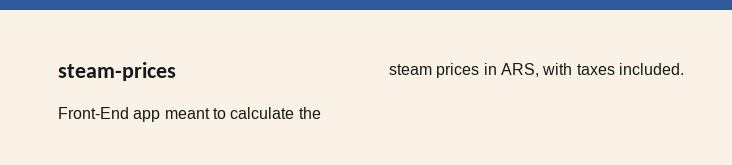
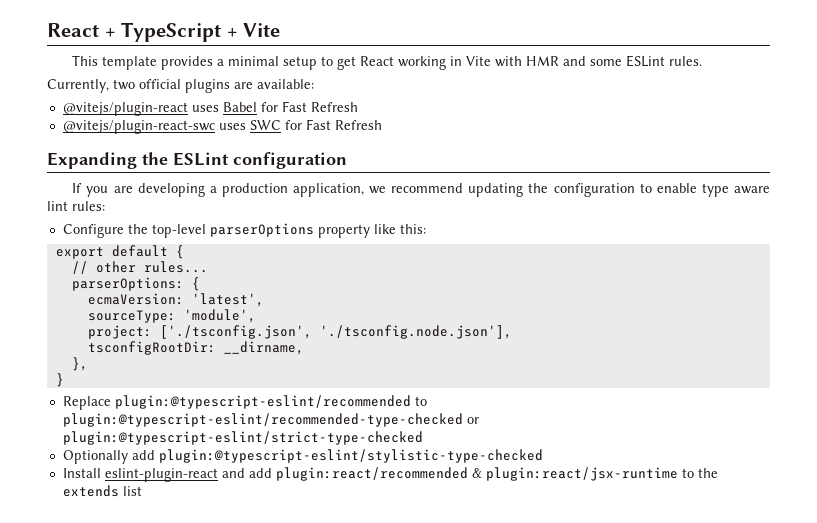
- steam-prices
- Front-End app meant to calculate the steam prices in ARS, with taxes included.
+ React + TypeScript + Vite
+ This template provides a minimal setup to get React working in Vite with HMR and some ESLint rules.
+ Currently, two official plugins are available:
+ @vitejs/plugin-react uses Babel for Fast Refresh
+ @vitejs/plugin-react-swc uses SWC for Fast Refresh
+ Expanding the ESLint configuration
+ If you are developing a production application, we recommend updating the configuration to enable type aware lint rules:
+ Configure the top-level parserOptions property like this:
+ export default {
+ // other rules...
+ parserOptions: {
+ ecmaVersion: 'latest',
+ sourceType: 'module',
+ project: ['./tsconfig.json', './tsconfig.node.json'],
+ tsconfigRootDir: __dirname,
+ },
+ }
+ Replace plugin:@typescript-eslint/recommended to plugin:@typescript-eslint/recommended-type-checked or plugin:@typescript-eslint/strict-type-checked
+ Optionally add plugin:@typescript-eslint/stylistic-type-checked
+ Install eslint-plugin-react and add plugin:react/recommended & plugin:react/jsx-runtime to the extends list

